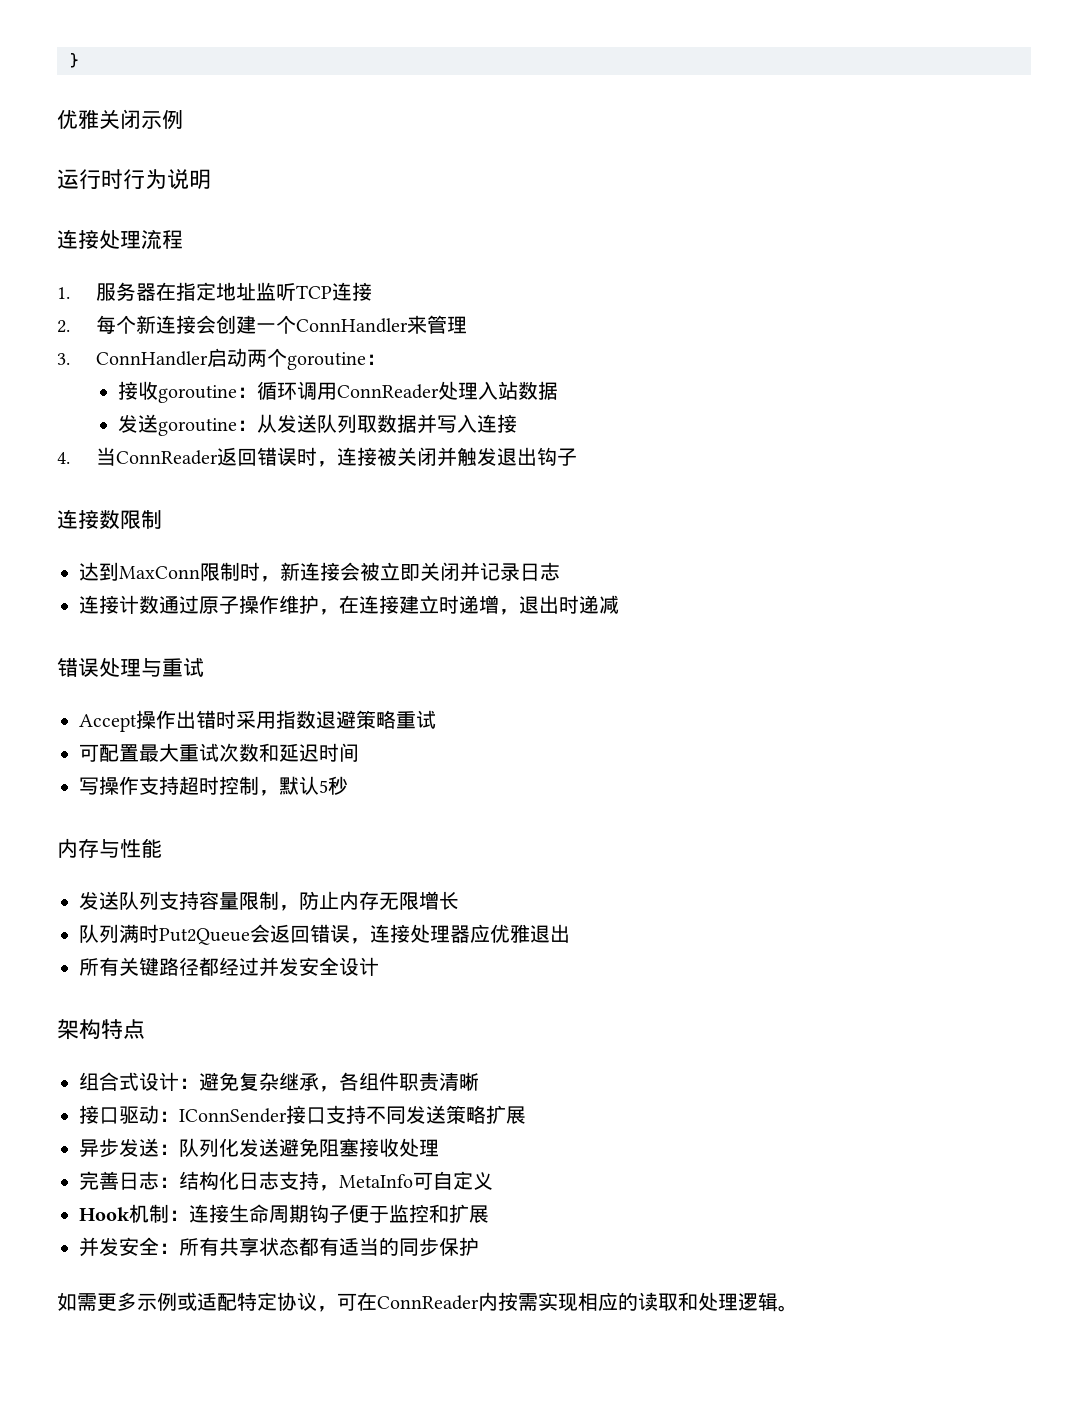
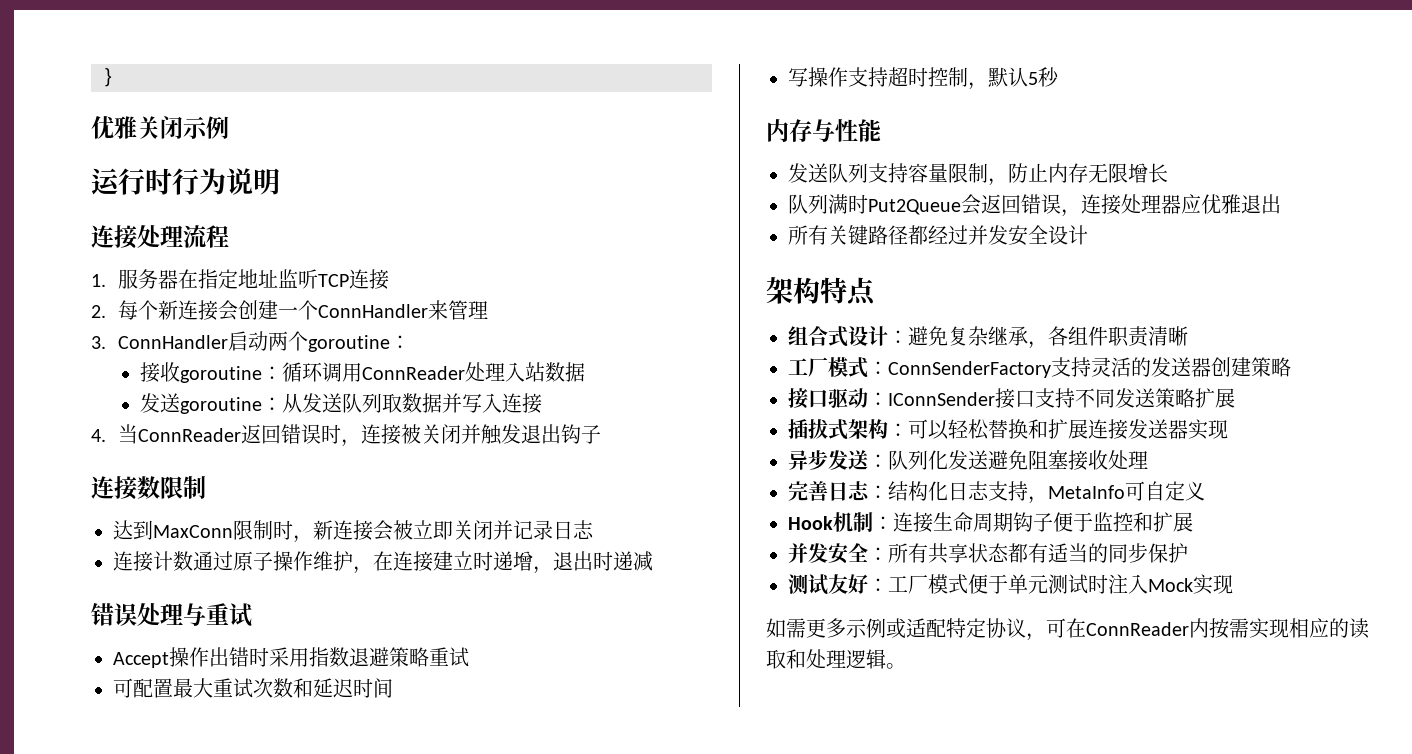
+ 工厂模式：ConnSenderFactory支持灵活的发送器创建策略
+ 插拔式架构：可以轻松替换和扩展连接发送器实现
+ 测试友好：工厂模式便于单元测试时注入Mock实现

